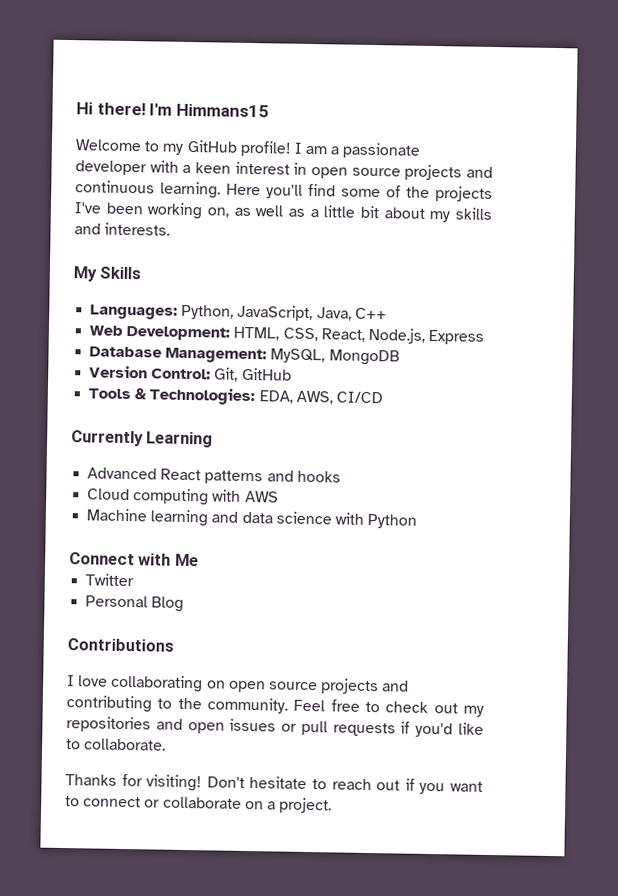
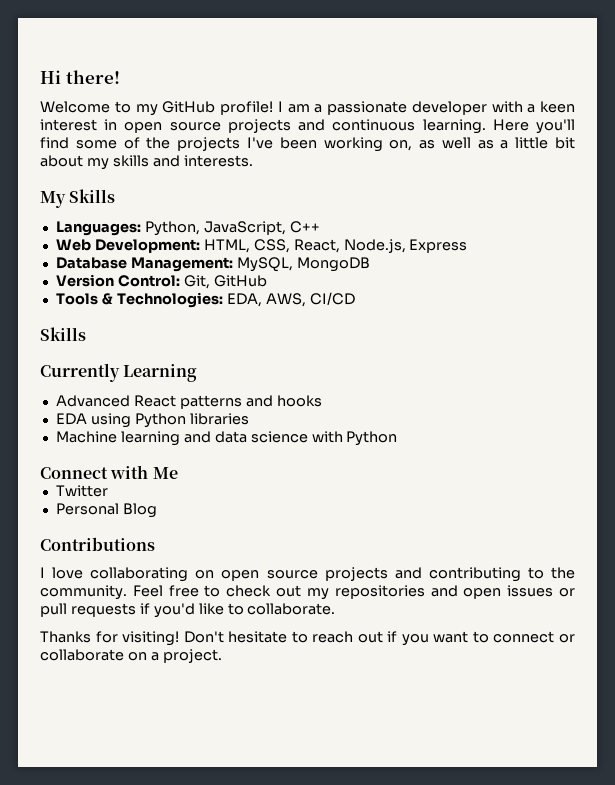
- I'm Himmans15
- Languages: Python, JavaScript, Java, C++
+ Languages: Python, JavaScript, C++
  Tools & Technologies: EDA, AWS, CI/CD
+ Skills
- Cloud computing with AWS
+ EDA using Python libraries

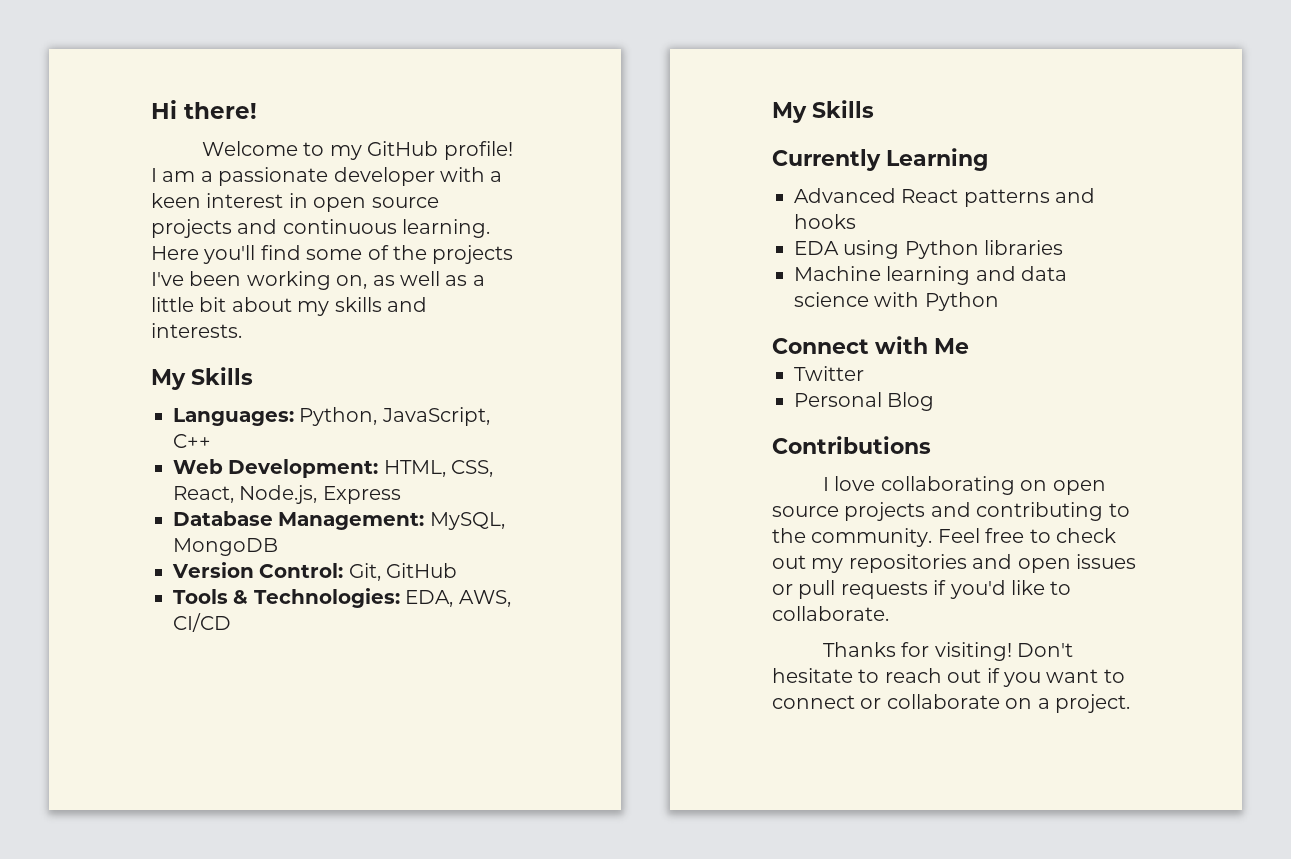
  Tools & Technologies: EDA, AWS, CI/CD
- Skills
+ My Skills

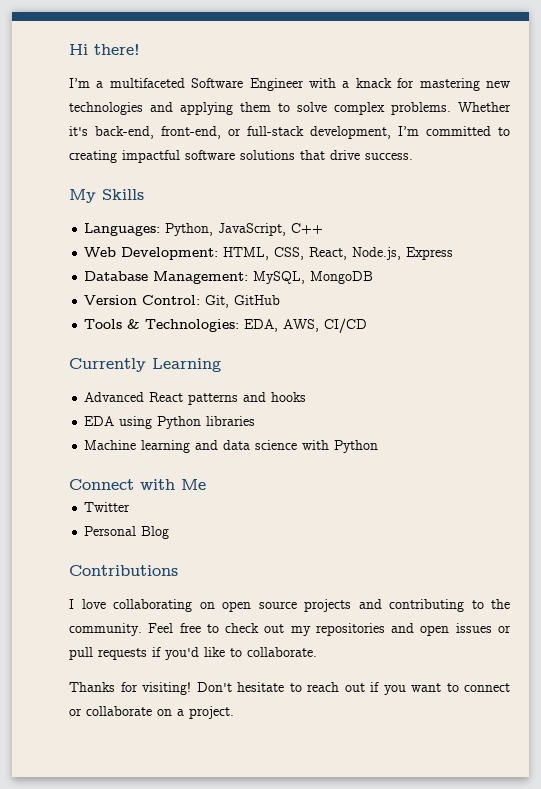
- Welcome to my GitHub profile! I am a passionate developer with a keen interest in open source projects and continuous learning. Here you'll find some of the projects I've been working on, as well as a little bit about my skills and interests.
+ I’m a multifaceted Software Engineer with a knack for mastering new technologies and applying them to solve complex problems. Whether it's back-end, front-end, or full-stack development, I’m committed to creating impactful software solutions that drive success.
  Tools & Technologies: EDA, AWS, CI/CD
- My Skills

